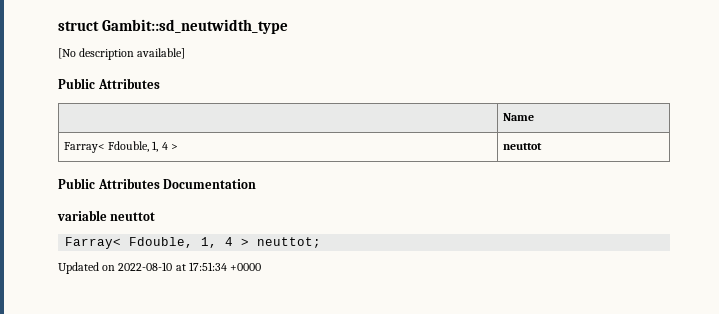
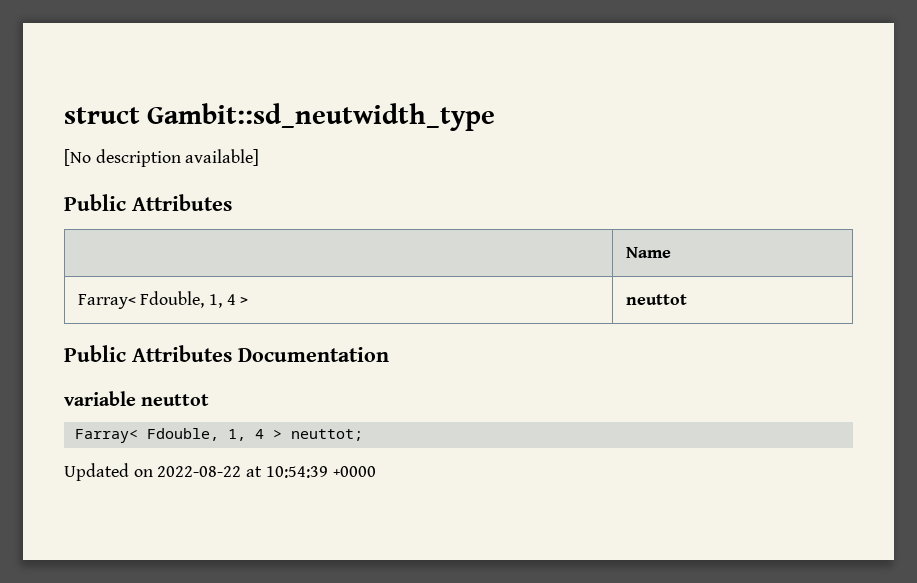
- Updated on 2022-08-10 at 17:51:34 +0000
+ Updated on 2022-08-22 at 10:54:39 +0000

